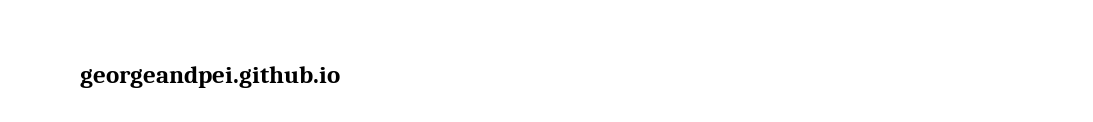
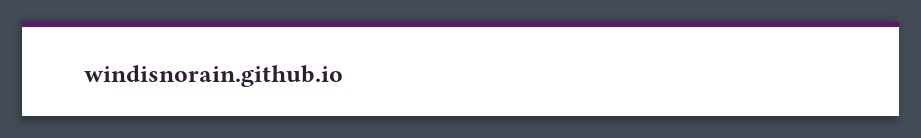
- georgeandpei.github.io
+ windisnorain.github.io

